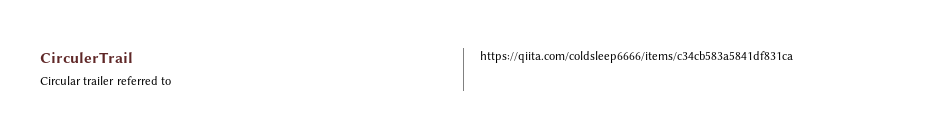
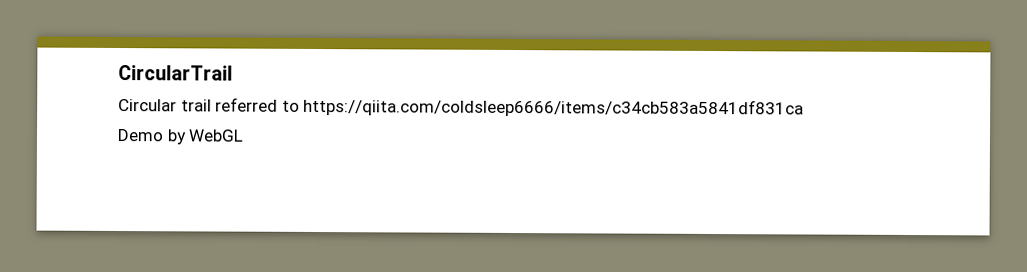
- CirculerTrail
+ CircularTrail
- Circular trailer referred to https://qiita.com/coldsleep6666/items/c34cb583a5841df831ca
+ Circular trail referred to https://qiita.com/coldsleep6666/items/c34cb583a5841df831ca
+ Demo by WebGL

